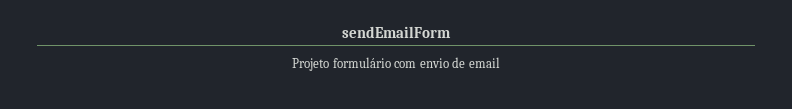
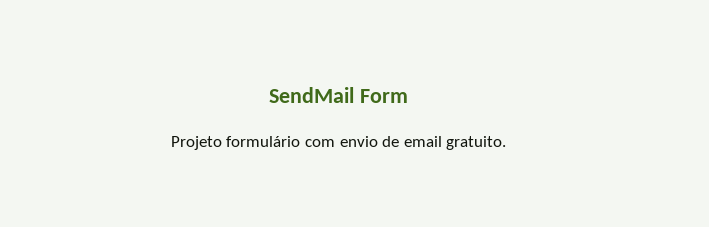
- sendEmailForm
+ SendMail Form
- Projeto formulário com envio de email
+ Projeto formulário com envio de email gratuito.

